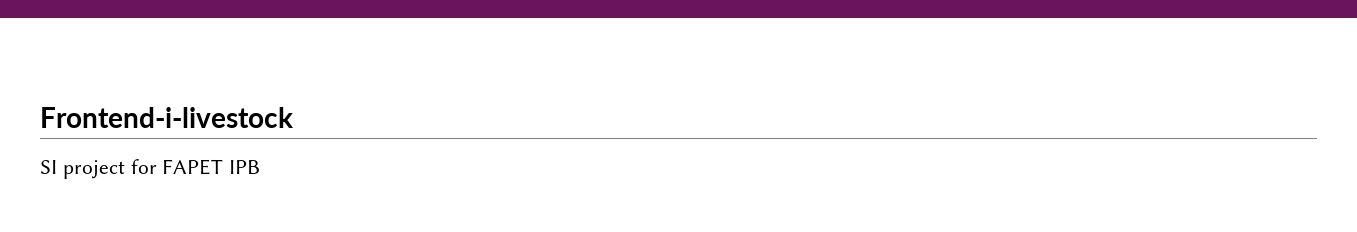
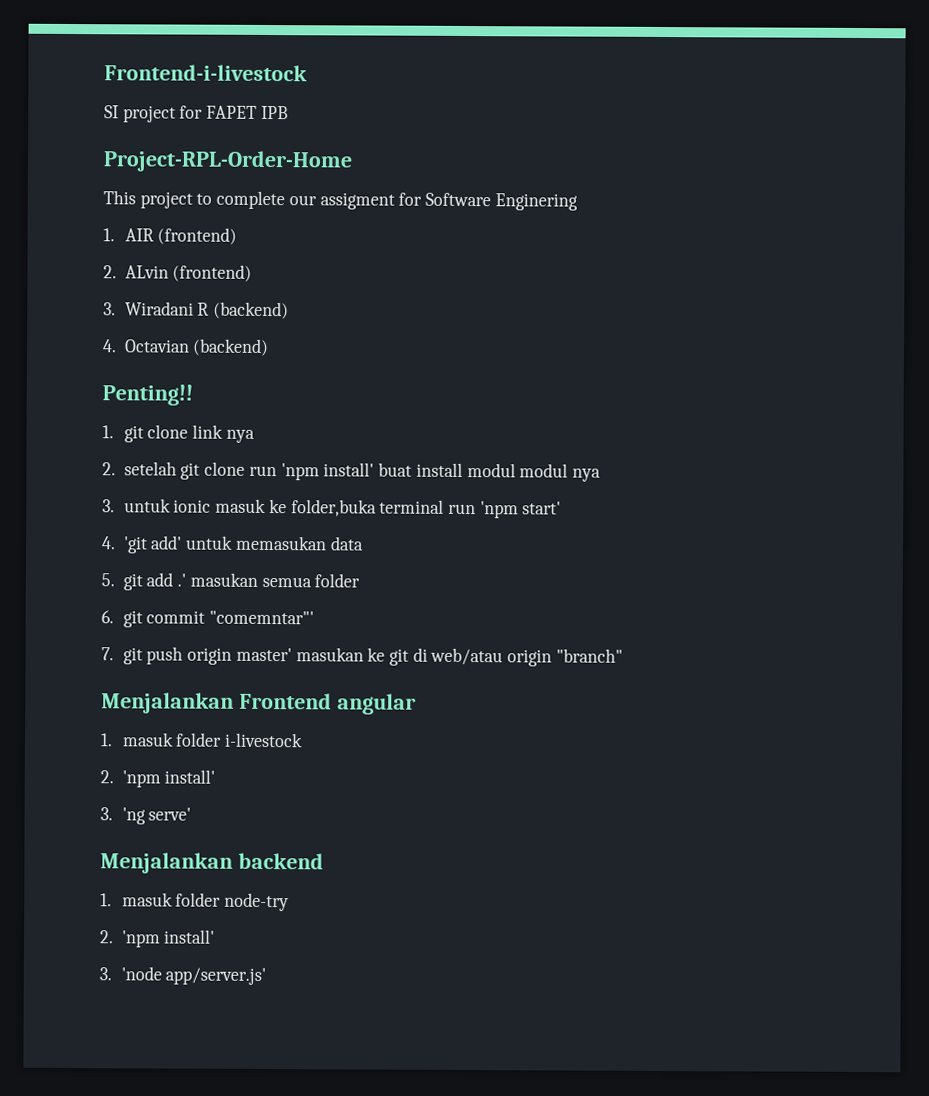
+ Project-RPL-Order-Home
+ This project to complete our assigment for Software Enginering
+ 1. AIR (frontend)
+ 2. ALvin (frontend)
+ 3. Wiradani R (backend)
+ 4. Octavian (backend)
+ Penting!!
+ 1. git clone link nya
+ 2. setelah git clone run 'npm install' buat install modul modul nya
+ 3. untuk ionic masuk ke folder,buka terminal run 'npm start'
+ 4. 'git add' untuk memasukan data
+ 5. git add .' masukan semua folder
+ 6. git commit "comemntar"'
+ 7. git push origin master' masukan ke git di web/atau origin "branch"
+ Menjalankan Frontend angular
+ 1. masuk folder i-livestock
+ 2. 'npm install'
+ 3. 'ng serve'
+ Menjalankan backend
+ 1. masuk folder node-try
+ 2. 'npm install'
+ 3. 'node app/server.js'

